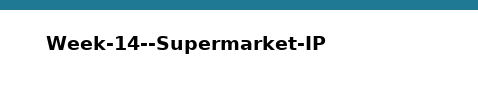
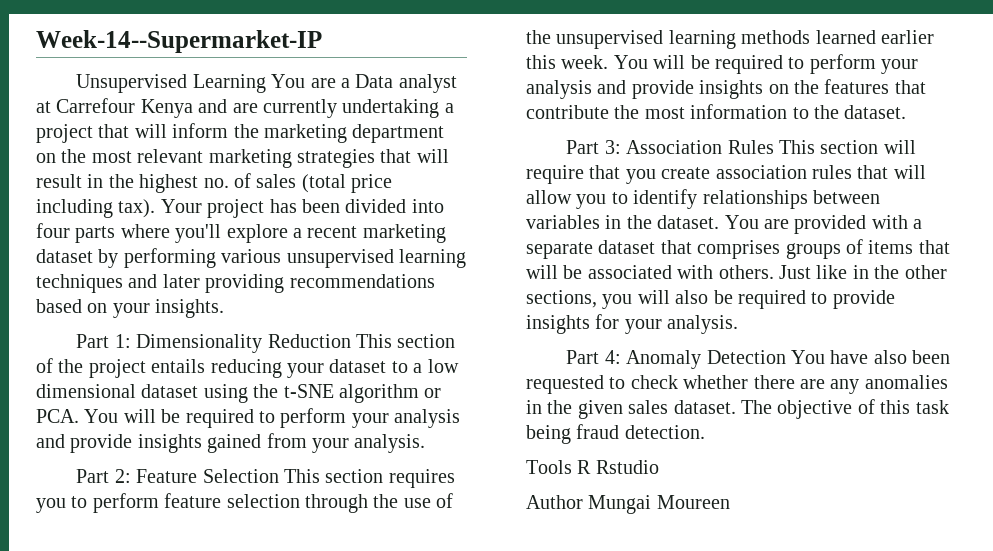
+ Unsupervised Learning You are a Data analyst at Carrefour Kenya and are currently undertaking a project that will inform the marketing department on the most relevant marketing strategies that will result in the highest no. of sales (total price including tax). Your project has been divided into four parts where you'll explore a recent marketing dataset by performing various unsupervised learning techniques and later providing recommendations based on your insights.
+ Part 1: Dimensionality Reduction This section of the project entails reducing your dataset to a low dimensional dataset using the t-SNE algorithm or PCA. You will be required to perform your analysis and provide insights gained from your analysis.
+ Part 2: Feature Selection This section requires you to perform feature selection through the use of the unsupervised learning methods learned earlier this week. You will be required to perform your analysis and provide insights on the features that contribute the most information to the dataset.
+ Part 3: Association Rules This section will require that you create association rules that will allow you to identify relationships between variables in the dataset. You are provided with a separate dataset that comprises groups of items that will be associated with others. Just like in the other sections, you will also be required to provide insights for your analysis.
+ Part 4: Anomaly Detection You have also been requested to check whether there are any anomalies in the given sales dataset. The objective of this task being fraud detection.
+ Tools R Rstudio
+ Author Mungai Moureen

